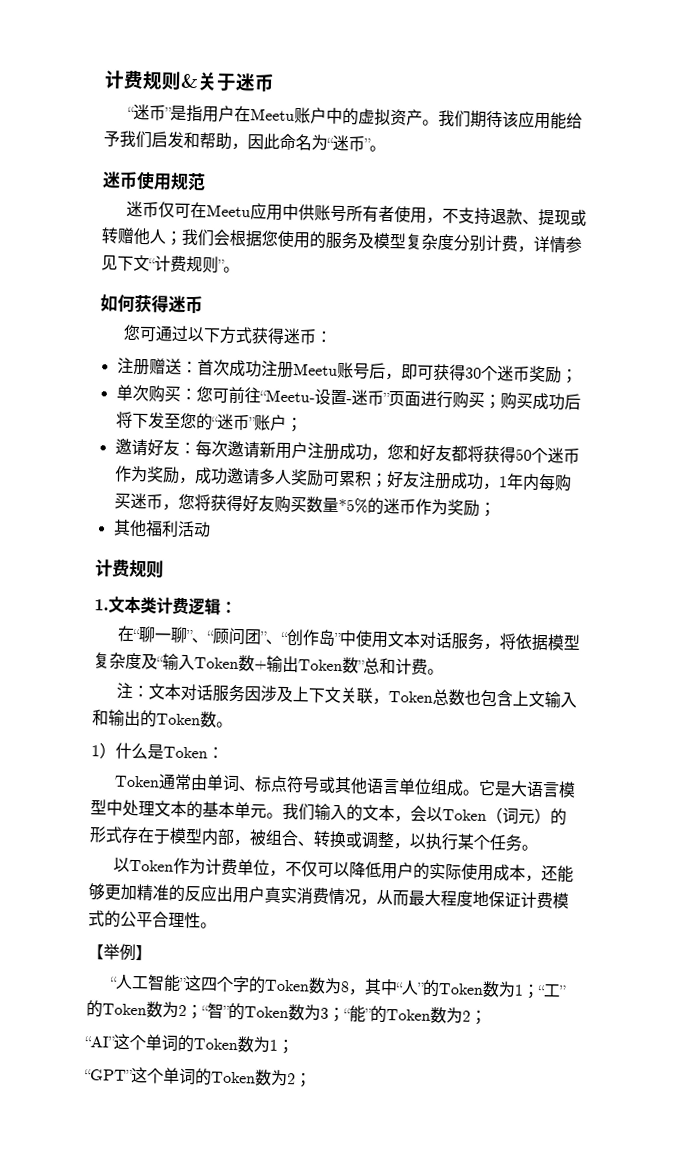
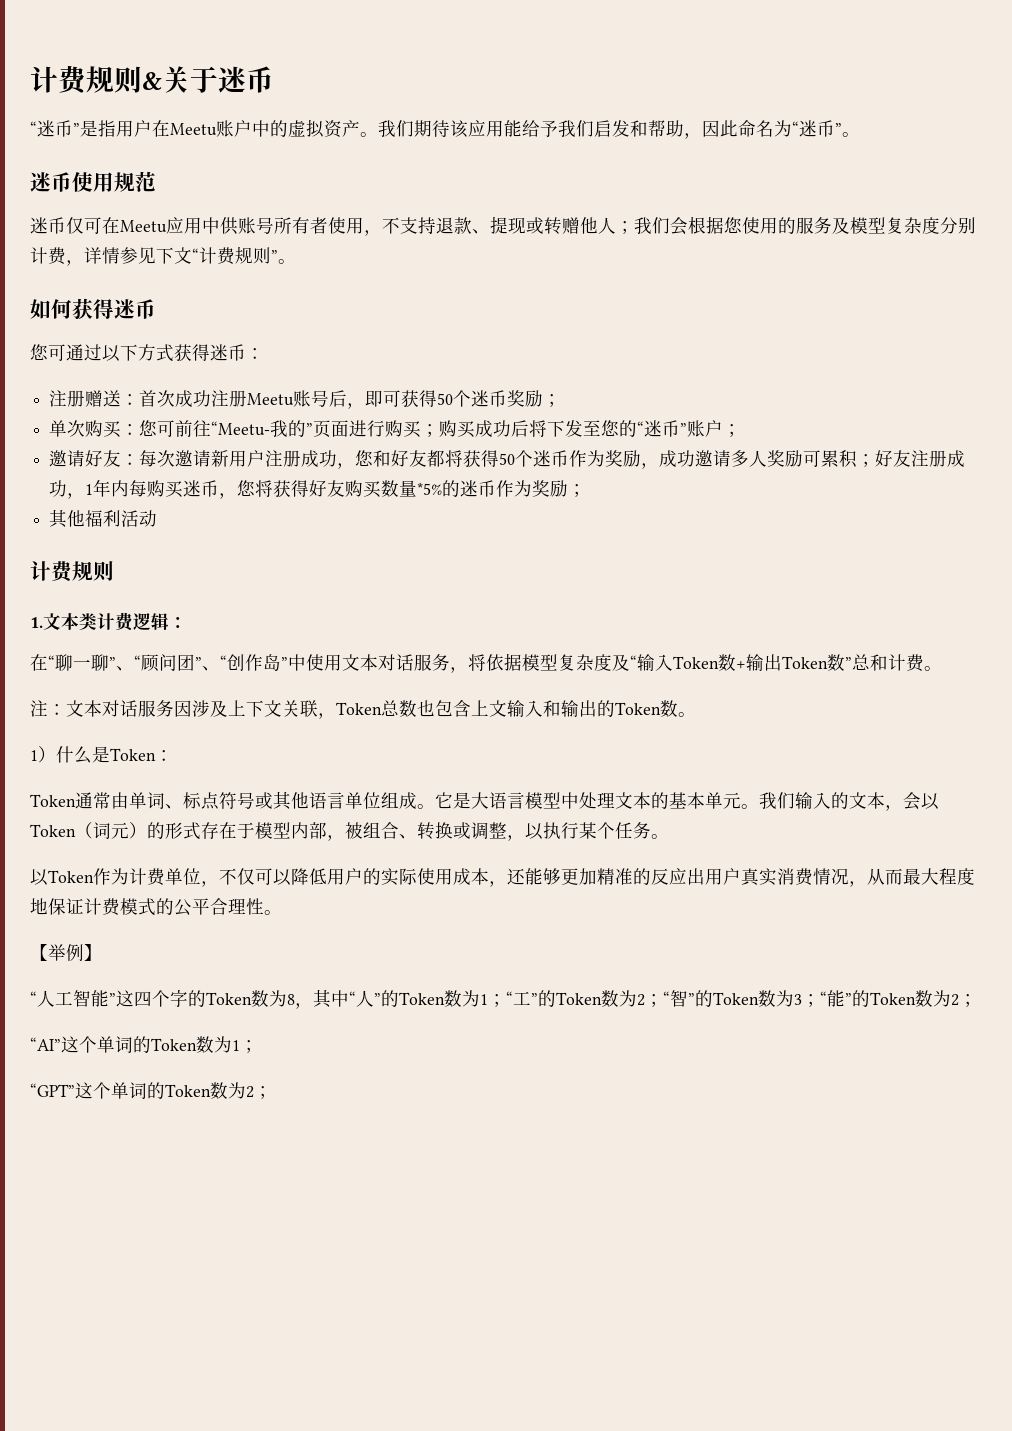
- 注册赠送：首次成功注册Meetu账号后，即可获得30个迷币奖励；
+ 注册赠送：首次成功注册Meetu账号后，即可获得50个迷币奖励；
- 单次购买：您可前往“Meetu-设置-迷币”页面进行购买；购买成功后将下发至您的“迷币”账户；
+ 单次购买：您可前往“Meetu-我的”页面进行购买；购买成功后将下发至您的“迷币”账户；

